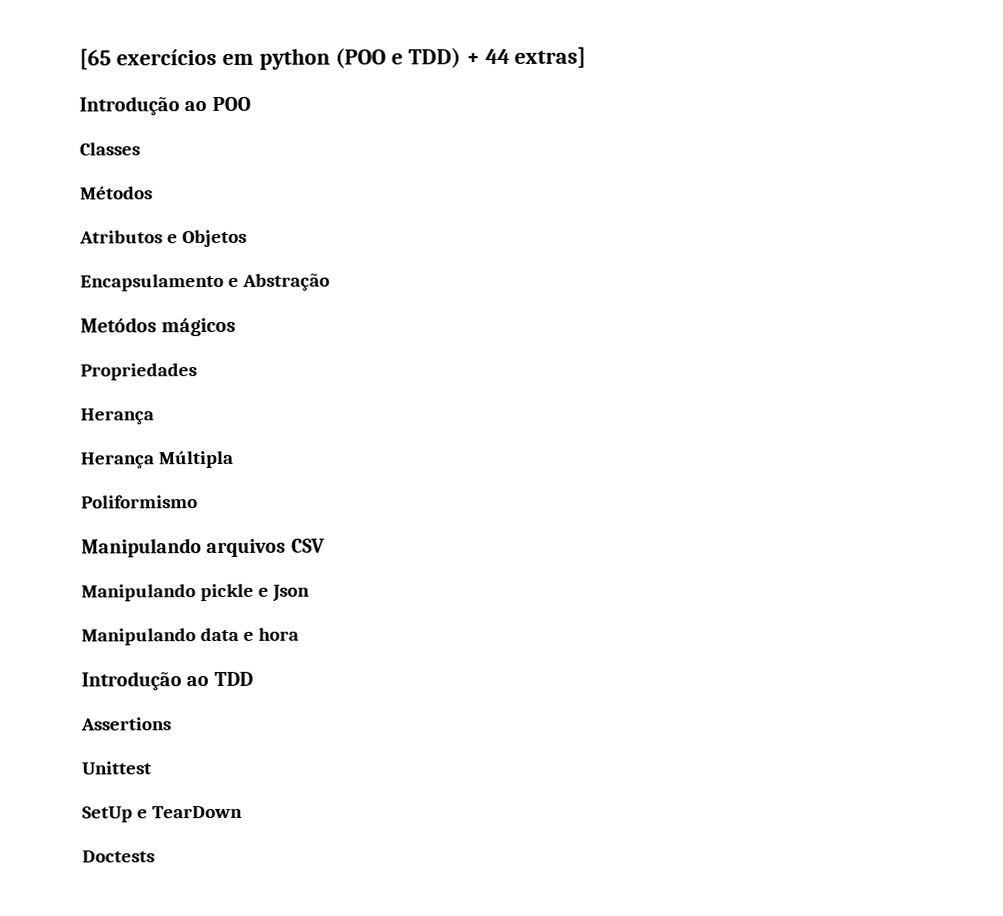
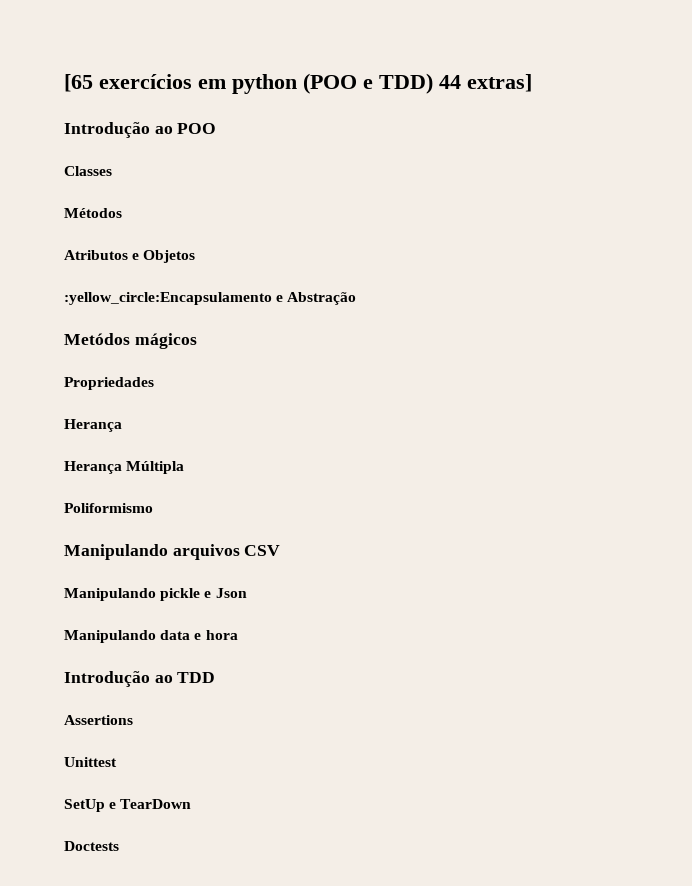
- [65 exercícios em python (POO e TDD) + 44 extras]
+ [65 exercícios em python (POO e TDD) 44 extras]
- Encapsulamento e Abstração
+ :yellow_circle:Encapsulamento e Abstração

